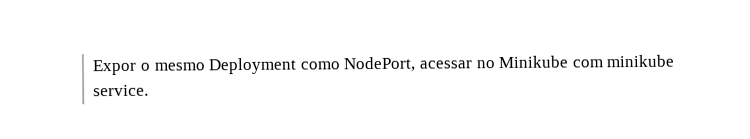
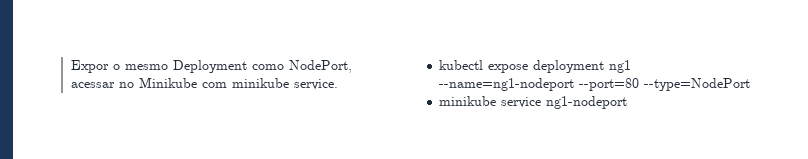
+ kubectl expose deployment ng1 --name=ng1-nodeport --port=80 --type=NodePort
+ minikube service ng1-nodeport

